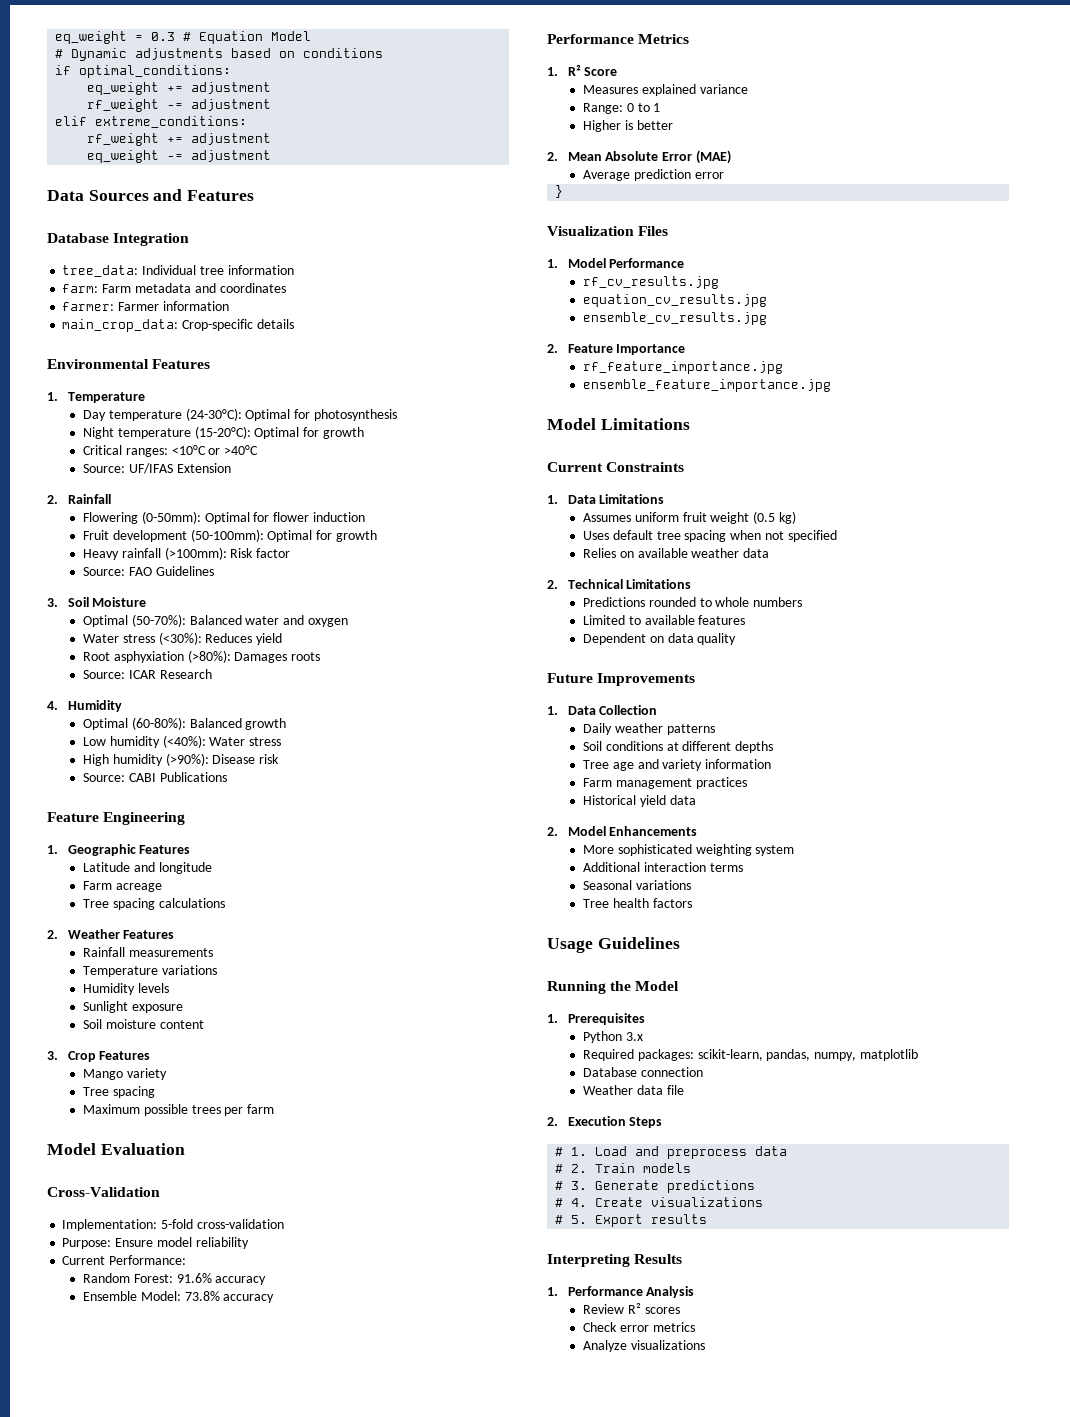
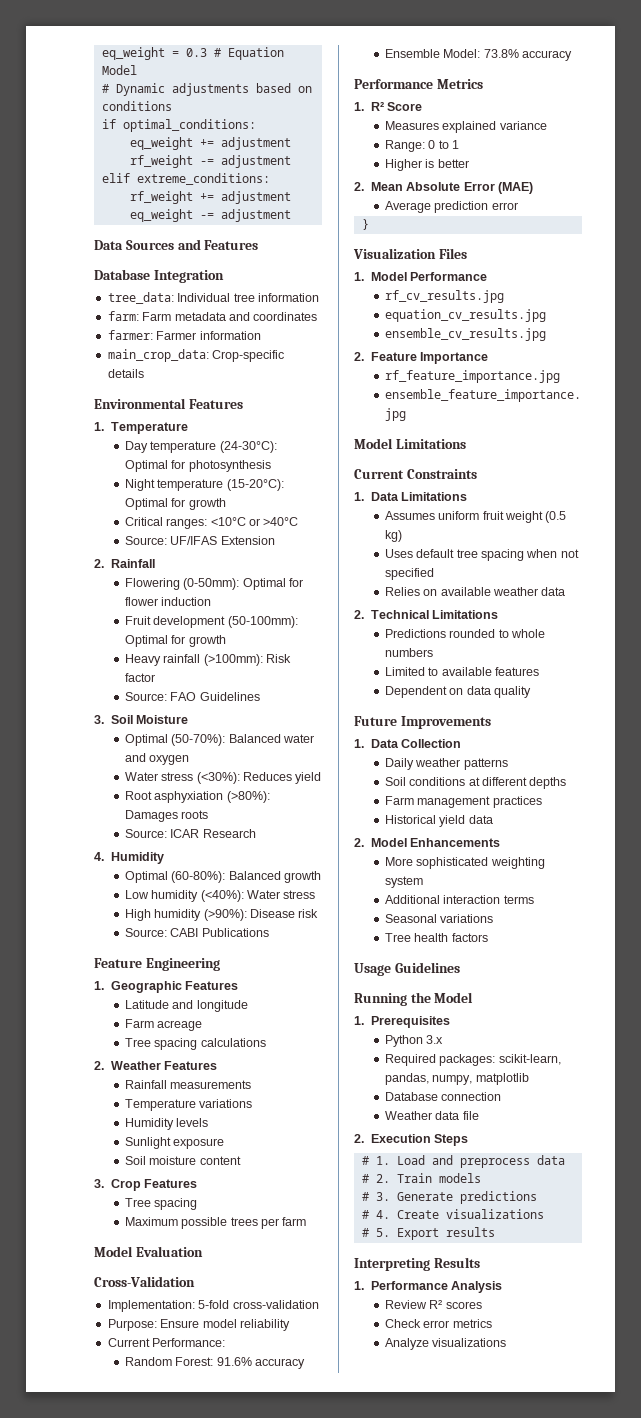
- Mango variety
- Tree age and variety information

